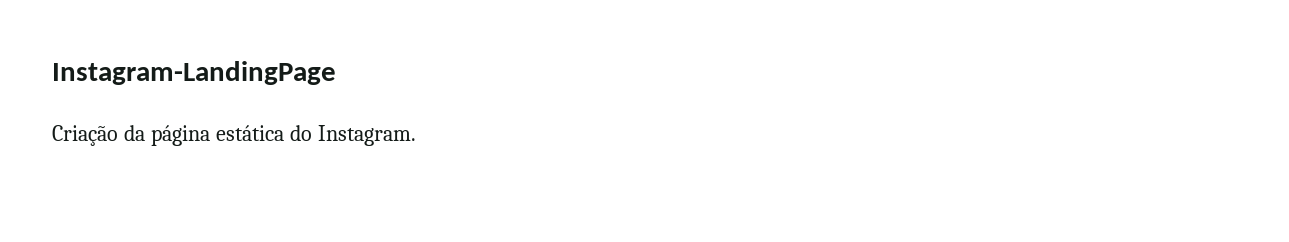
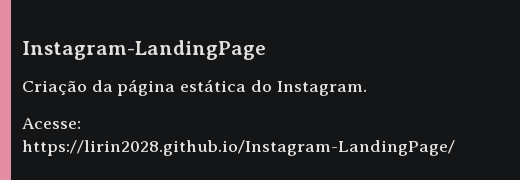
+ Acesse: https://lirin2028.github.io/Instagram-LandingPage/

